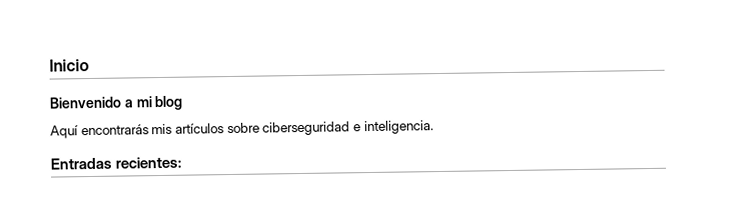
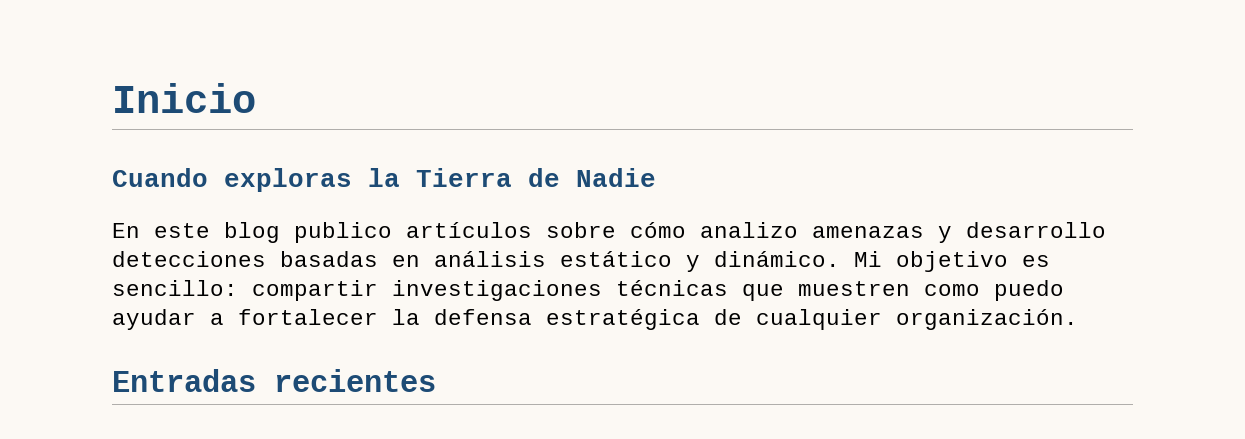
- Bienvenido a mi blog
- Aquí encontrarás mis artículos sobre ciberseguridad e inteligencia.
+ Cuando exploras la Tierra de Nadie
+ En este blog publico artículos sobre cómo analizo amenazas y desarrollo detecciones basadas en análisis estático y dinámico. Mi objetivo es sencillo: compartir investigaciones técnicas que muestren como puedo ayudar a fortalecer la defensa estratégica de cualquier organización.
- Entradas recientes:
+ Entradas recientes

